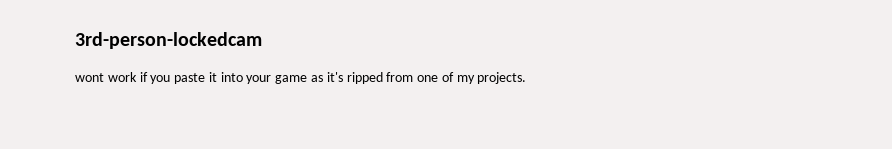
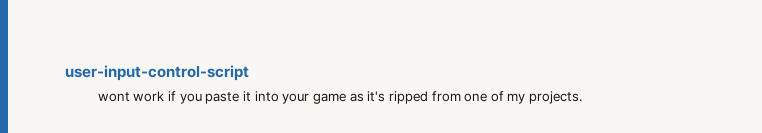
- 3rd-person-lockedcam
+ user-input-control-script

